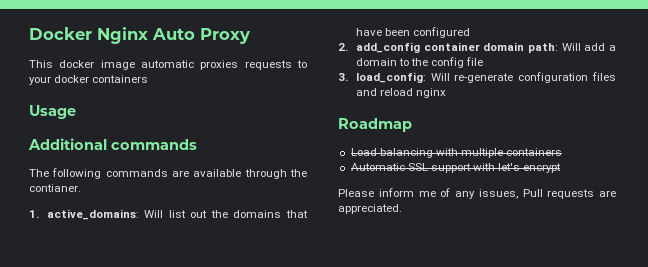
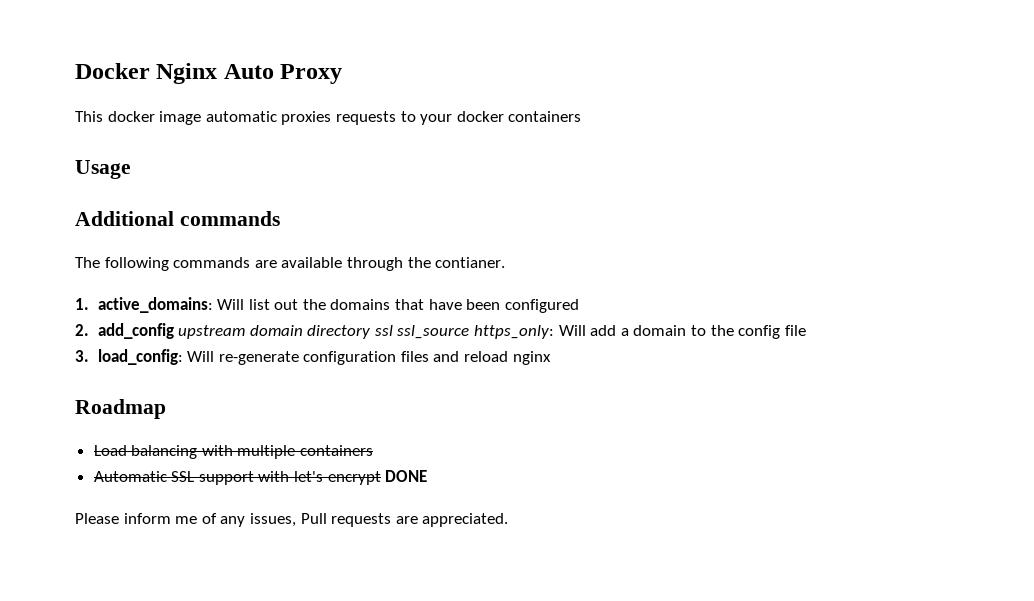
- 2. add_config container domain path: Will add a domain to the config file
+ 2. add_config upstream domain directory ssl ssl_source https_only: Will add a domain to the config file
- Automatic SSL support with let's encrypt
+ Automatic SSL support with let's encrypt DONE

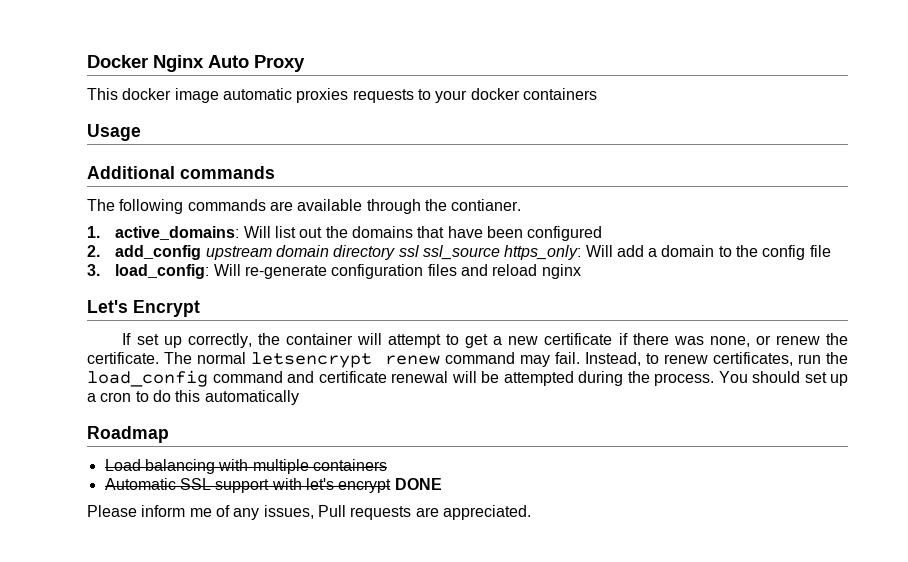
+ Let's Encrypt
+ If set up correctly, the container will attempt to get a new certificate if there was none, or renew the certificate. The normal letsencrypt renew command may fail. Instead, to renew certificates, run the load_config command and certificate renewal will be attempted during the process. You should set up a cron to do this automatically

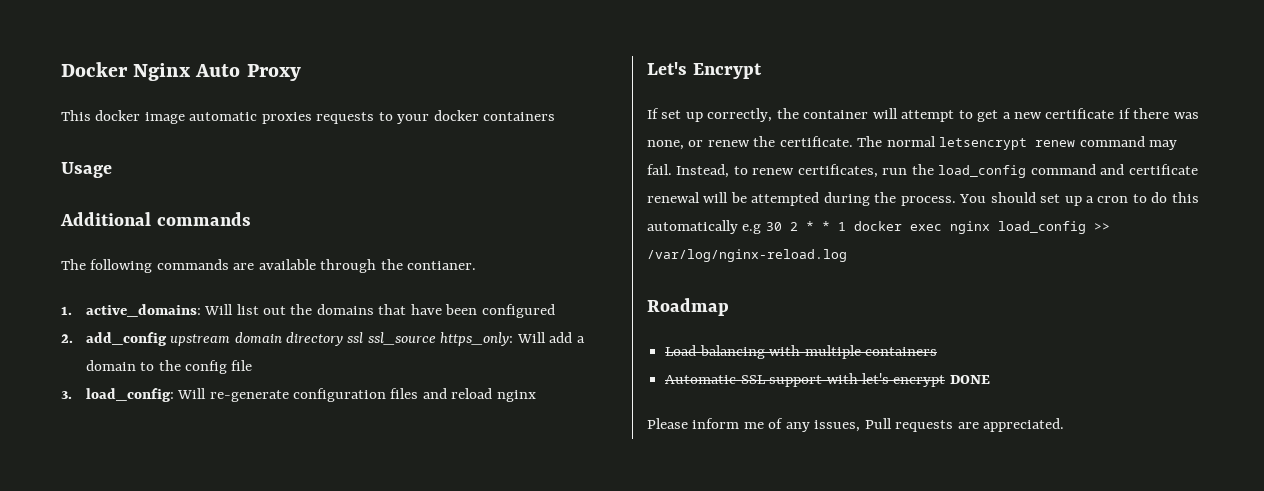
- You should set up a cron to do this automatically
+ You should set up a cron to do this automatically e.g 30 2 * * 1 docker exec nginx load_config >> /var/log/nginx-reload.log

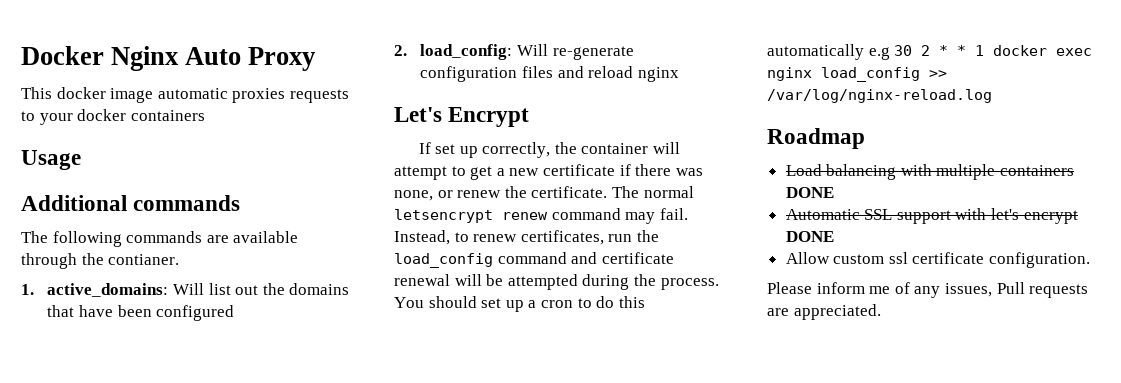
- 2. add_config upstream domain directory ssl ssl_source https_only: Will add a domain to the config file
- 3. load_config: Will re-generate configuration files and reload nginx
+ 2. load_config: Will re-generate configuration files and reload nginx
- Load balancing with multiple containers
+ Load balancing with multiple containers DONE
+ Allow custom ssl certificate configuration.

